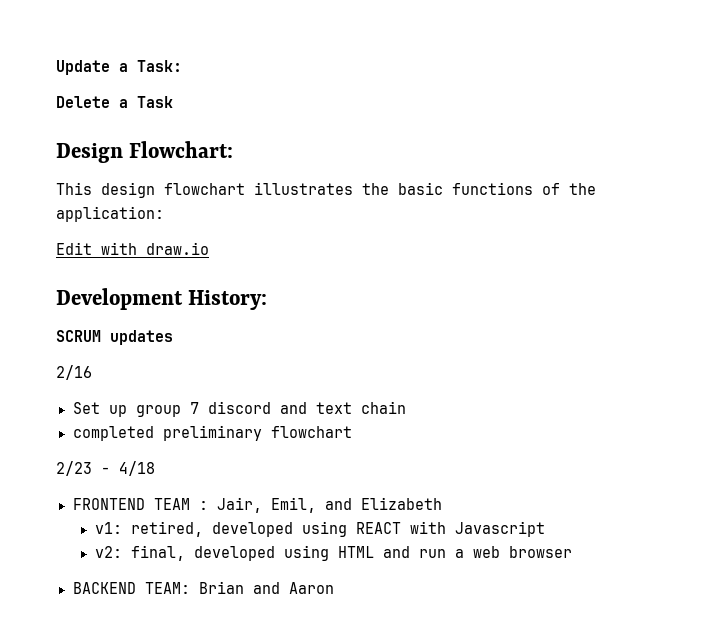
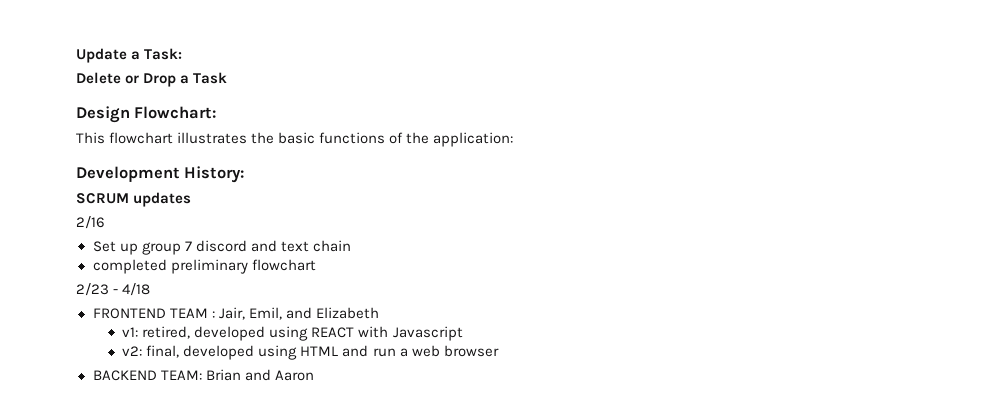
- Delete a Task
+ Delete or Drop a Task
- This design flowchart illustrates the basic functions of the application:
+ This flowchart illustrates the basic functions of the application:
- Edit with draw.io

